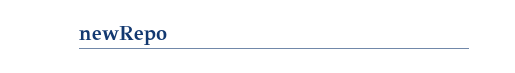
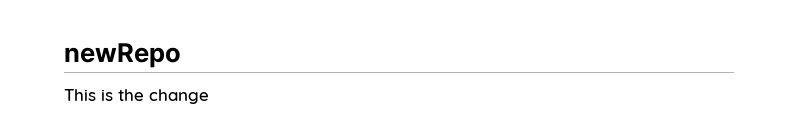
+ This is the change

